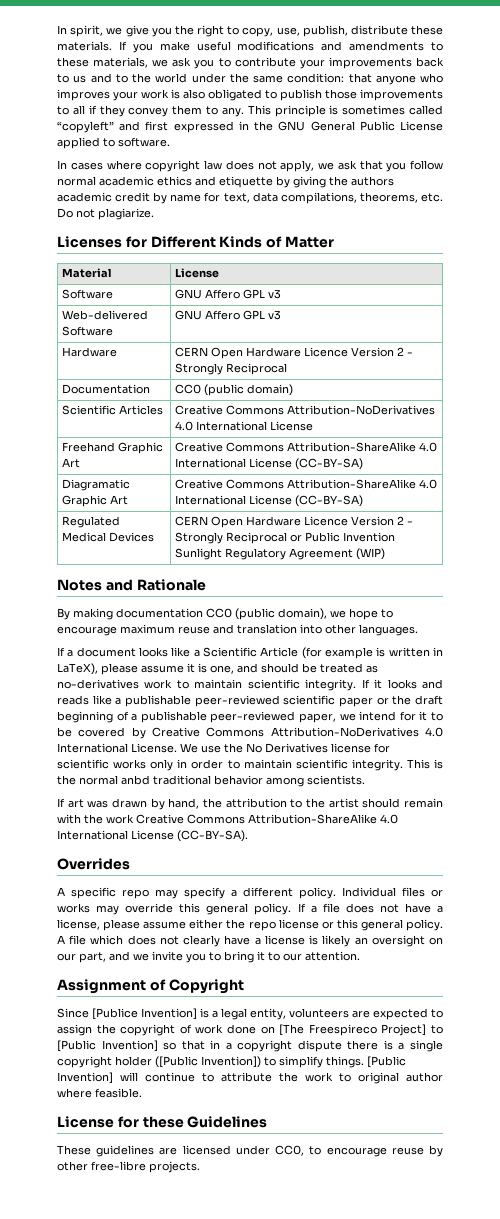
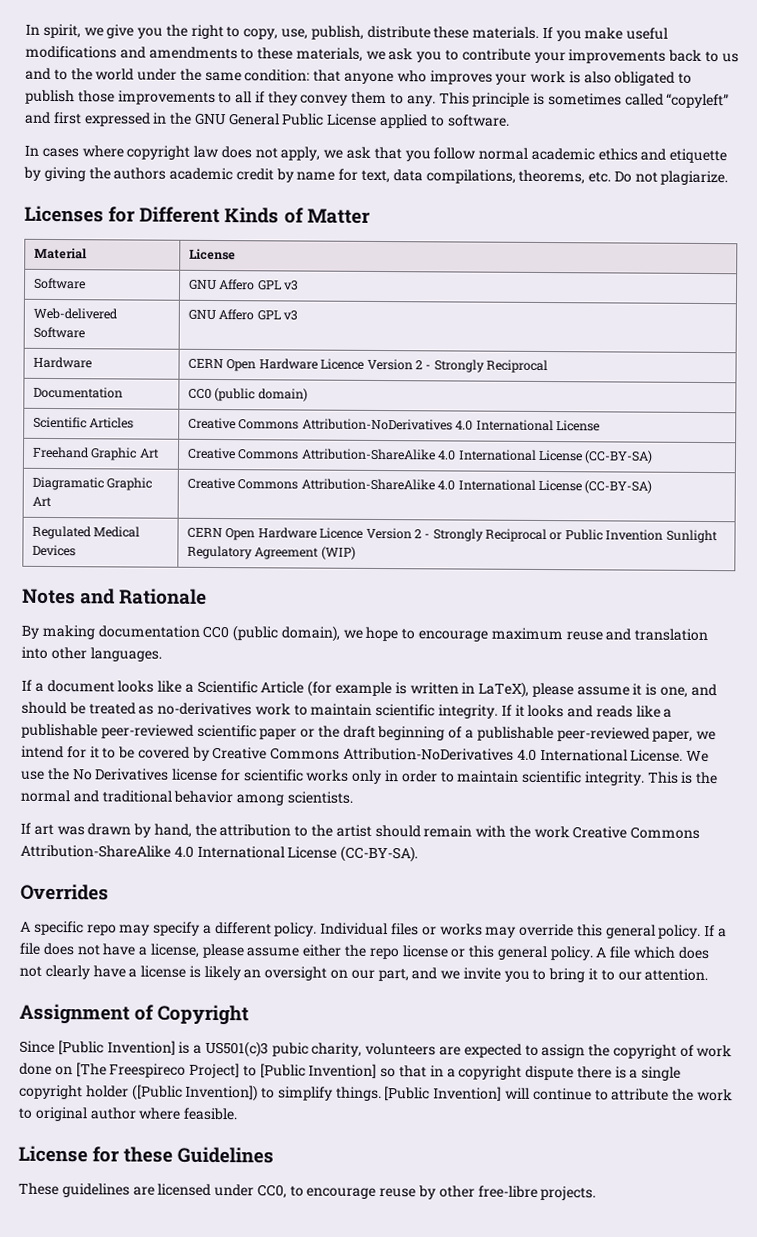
- This is the normal anbd traditional behavior among scientists.
+ This is the normal and traditional behavior among scientists.
- Since [Publice Invention] is a legal entity, volunteers are expected to assign the copyright of work done on [The Freespireco Project] to [Public Invention] so that in a copyright dispute there is a single copyright holder ([Public Invention]) to simplify things.
+ Since [Public Invention] is a US501(c)3 pubic charity, volunteers are expected to assign the copyright of work done on [The Freespireco Project] to [Public Invention] so that in a copyright dispute there is a single copyright holder ([Public Invention]) to simplify things.

